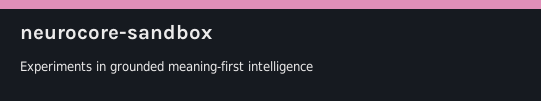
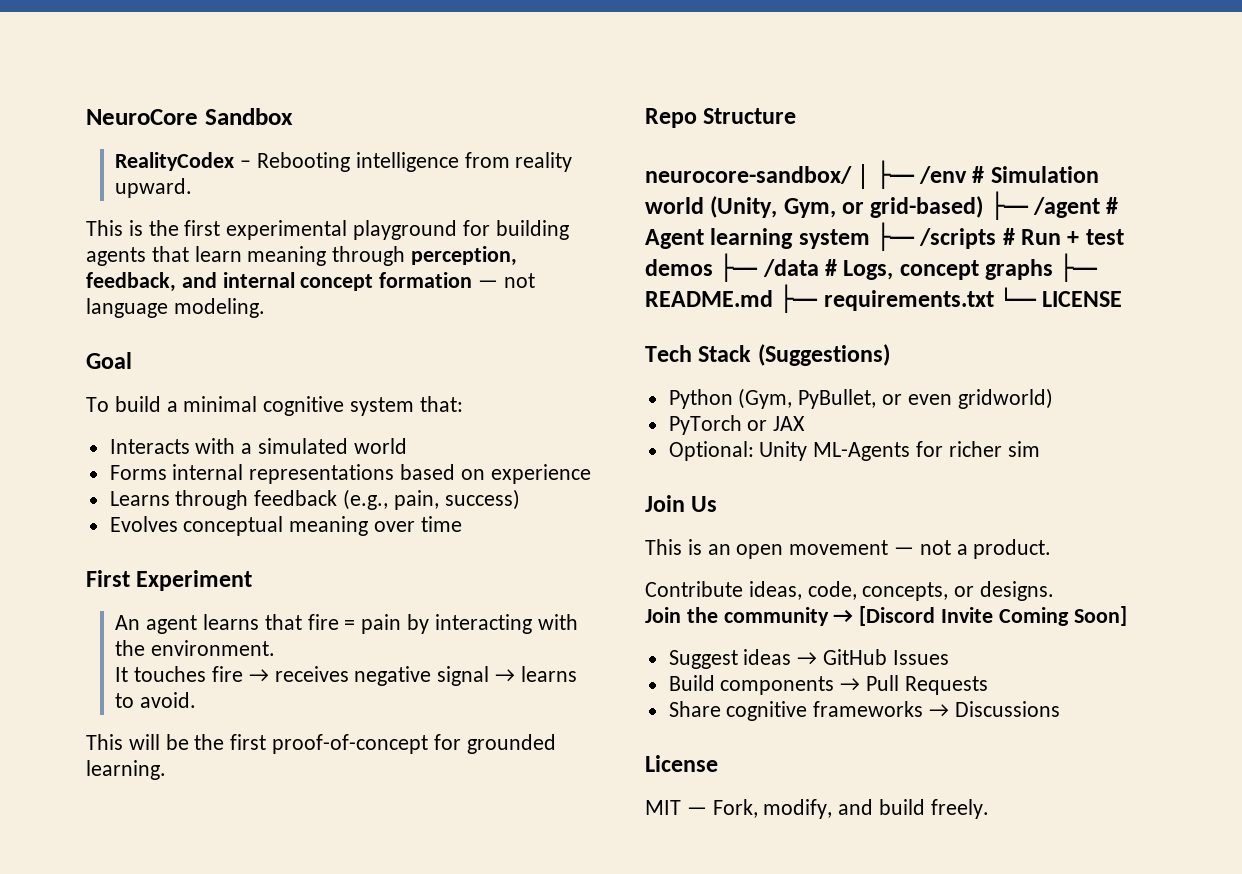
- neurocore-sandbox
- Experiments in grounded meaning-first intelligence
+ NeuroCore Sandbox
+ RealityCodex – Rebooting intelligence from reality upward.
+ This is the first experimental playground for building agents that learn meaning through perception, feedback, and internal concept formation — not language modeling.
+ Goal
+ To build a minimal cognitive system that:
+ Interacts with a simulated world
+ Forms internal representations based on experience
+ Learns through feedback (e.g., pain, success)
+ Evolves conceptual meaning over time
+ First Experiment
+ An agent learns that fire = pain by interacting with the environment.
+ It touches fire → receives negative signal → learns to avoid.
+ This will be the first proof-of-concept for grounded learning.
+ Repo Structure
+ neurocore-sandbox/ │ ├── /env # Simulation world (Unity, Gym, or grid-based) ├── /agent # Agent learning system ├── /scripts # Run + test demos ├── /data # Logs, concept graphs ├── README.md ├── requirements.txt └── LICENSE
+ Tech Stack (Suggestions)
+ Python (Gym, PyBullet, or even gridworld)
+ PyTorch or JAX
+ Optional: Unity ML-Agents for richer sim
+ Join Us
+ This is an open movement — not a product.
+ Contribute ideas, code, concepts, or designs.
+ Join the community → [Discord Invite Coming Soon]
+ Suggest ideas → GitHub Issues
+ Build components → Pull Requests
+ Share cognitive frameworks → Discussions
+ License
+ MIT — Fork, modify, and build freely.

